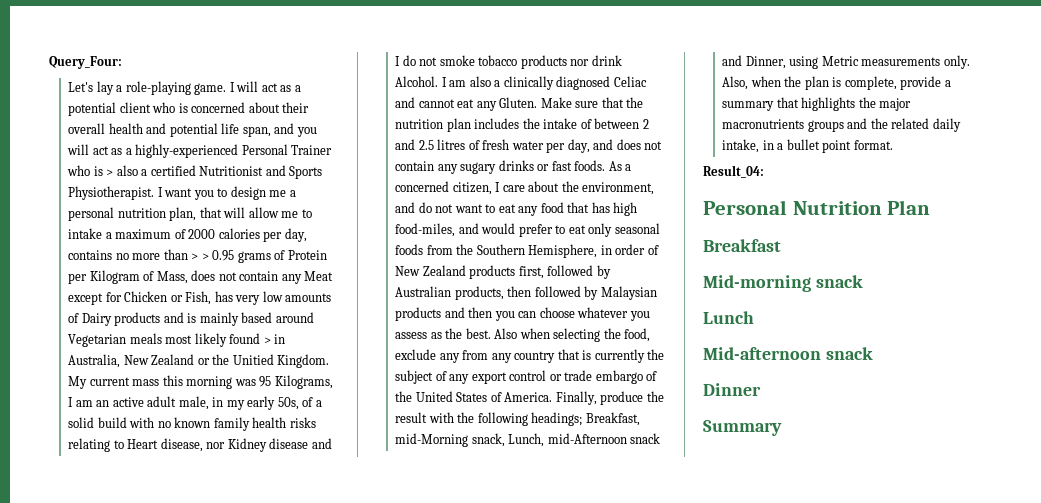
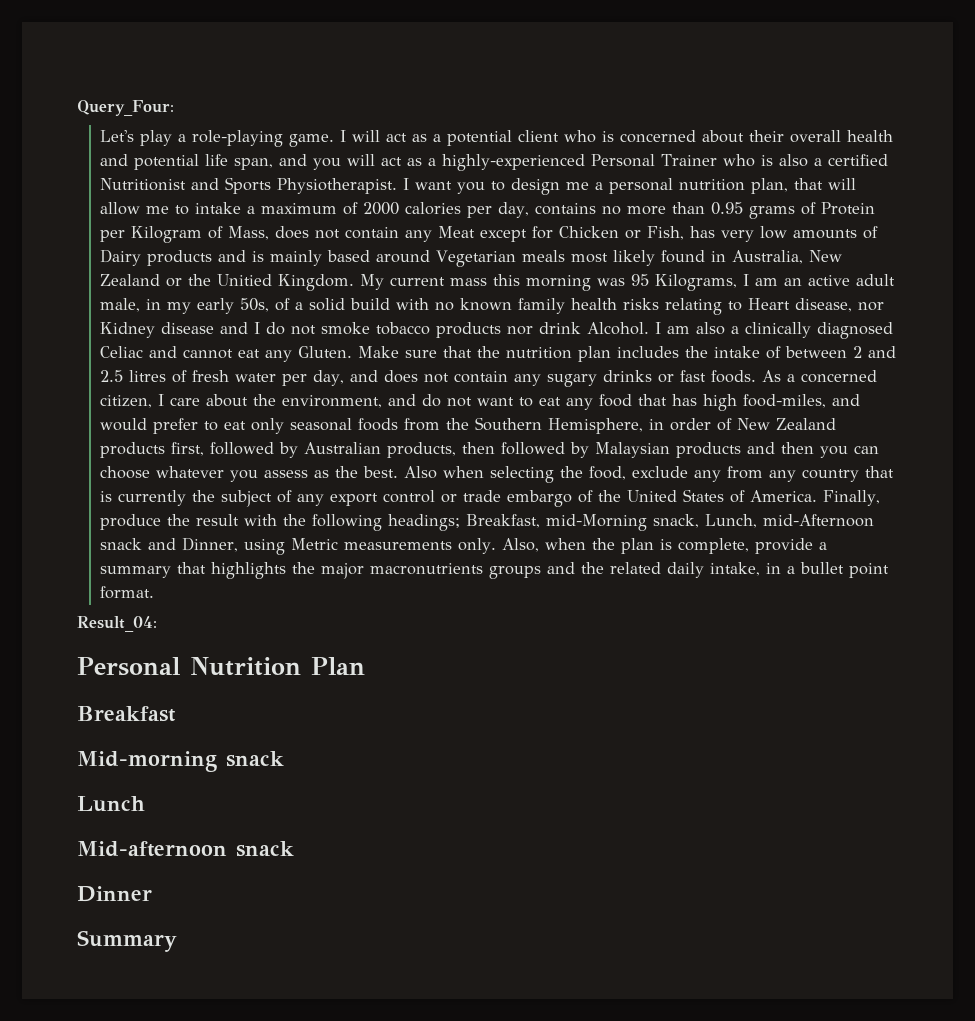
- Let's lay a role-playing game.
+ Let's play a role-playing game.
- I will act as a potential client who is concerned about their overall health and potential life span, and you will act as a highly-experienced Personal Trainer who is > also a certified Nutritionist and Sports Physiotherapist.
+ I will act as a potential client who is concerned about their overall health and potential life span, and you will act as a highly-experienced Personal Trainer who is also a certified Nutritionist and Sports Physiotherapist.
- I want you to design me a personal nutrition plan, that will allow me to intake a maximum of 2000 calories per day, contains no more than > > 0.95 grams of Protein per Kilogram of Mass, does not contain any Meat except for Chicken or Fish, has very low amounts of Dairy products and is mainly based around Vegetarian meals most likely found > in Australia, New Zealand or the Unitied Kingdom.
+ I want you to design me a personal nutrition plan, that will allow me to intake a maximum of 2000 calories per day, contains no more than 0.95 grams of Protein per Kilogram of Mass, does not contain any Meat except for Chicken or Fish, has very low amounts of Dairy products and is mainly based around Vegetarian meals most likely found in Australia, New Zealand or the Unitied Kingdom.

